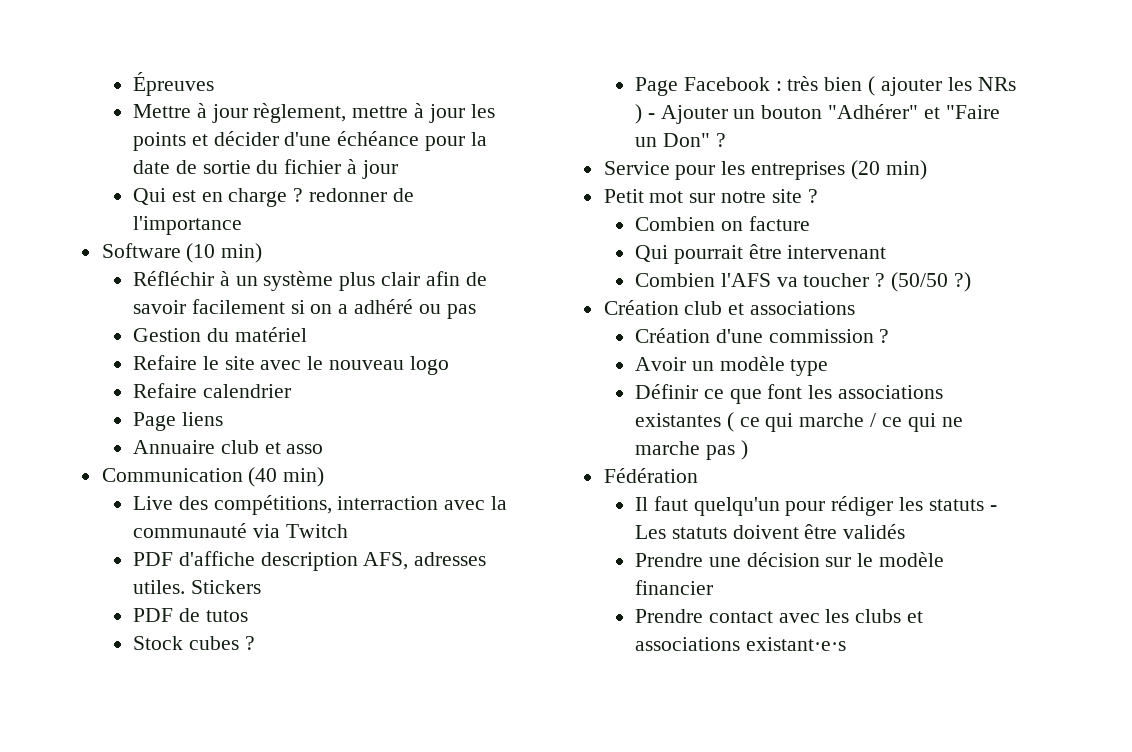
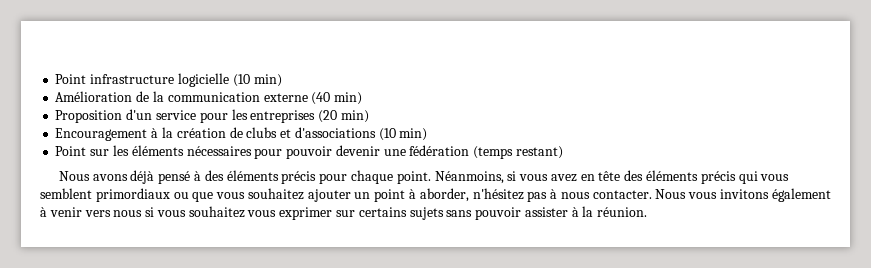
- Épreuves
- Mettre à jour règlement, mettre à jour les points et décider d'une échéance pour la date de sortie du fichier à jour
- Qui est en charge ? redonner de l'importance
- Software (10 min)
- Réfléchir à un système plus clair afin de savoir facilement si on a adhéré ou pas
- Gestion du matériel
- Refaire le site avec le nouveau logo
- Refaire calendrier
- Page liens
- Annuaire club et asso
- Communication (40 min)
- Live des compétitions, interraction avec la communauté via Twitch
- PDF d'affiche description AFS, adresses utiles. Stickers
- PDF de tutos
- Stock cubes ?
- Page Facebook : très bien ( ajouter les NRs ) - Ajouter un bouton "Adhérer" et "Faire un Don" ?
- Service pour les entreprises (20 min)
+ Point infrastructure logicielle (10 min)
+ Amélioration de la communication externe (40 min)
+ Proposition d'un service pour les entreprises (20 min)
- Petit mot sur notre site ?
- Combien on facture
- Qui pourrait être intervenant
- Combien l'AFS va toucher ? (50/50 ?)
- Création club et associations
- Création d'une commission ?
- Avoir un modèle type
- Définir ce que font les associations existantes ( ce qui marche / ce qui ne marche pas )
- Fédération
- Il faut quelqu'un pour rédiger les statuts - Les statuts doivent être validés
- Prendre une décision sur le modèle financier
- Prendre contact avec les clubs et associations existant·e·s
+ Encouragement à la création de clubs et d'associations (10 min)
+ Point sur les éléments nécessaires pour pouvoir devenir une fédération (temps restant)
+ Nous avons déjà pensé à des éléments précis pour chaque point. Néanmoins, si vous avez en tête des éléments précis qui vous semblent primordiaux ou que vous souhaitez ajouter un point à aborder, n'hésitez pas à nous contacter. Nous vous invitons également à venir vers nous si vous souhaitez vous exprimer sur certains sujets sans pouvoir assister à la réunion.

